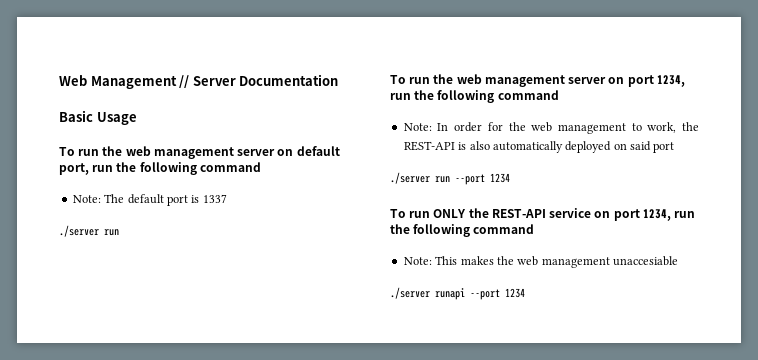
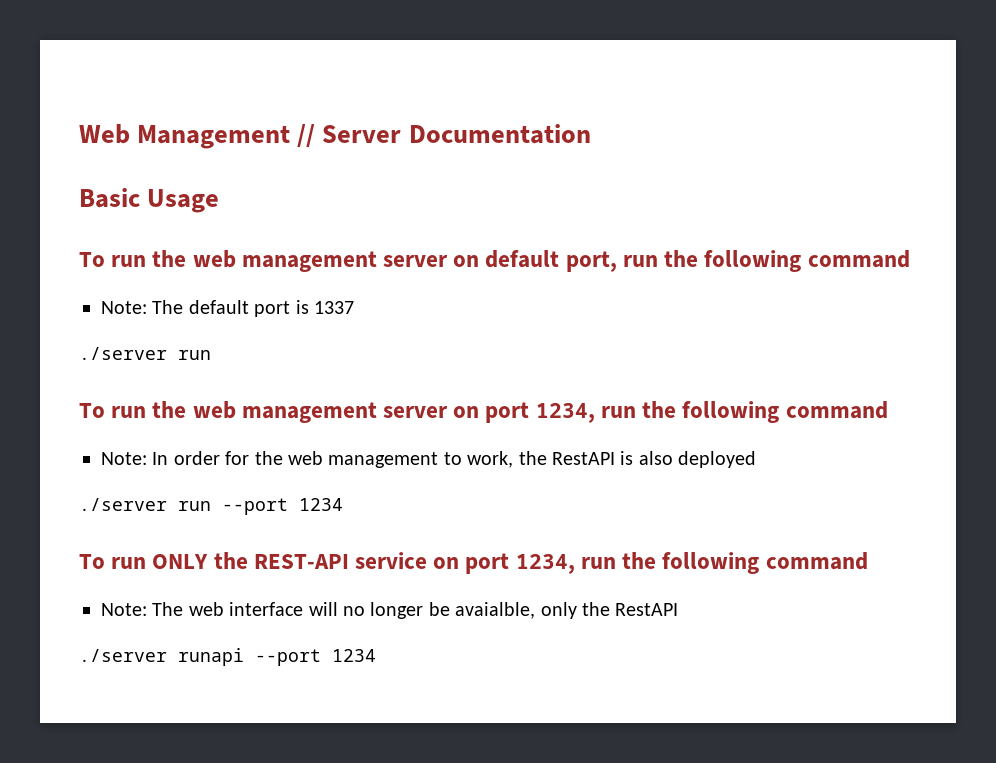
- Note: In order for the web management to work, the REST-API is also automatically deployed on said port
+ Note: In order for the web management to work, the RestAPI is also deployed
- Note: This makes the web management unaccesiable
+ Note: The web interface will no longer be avaialble, only the RestAPI

